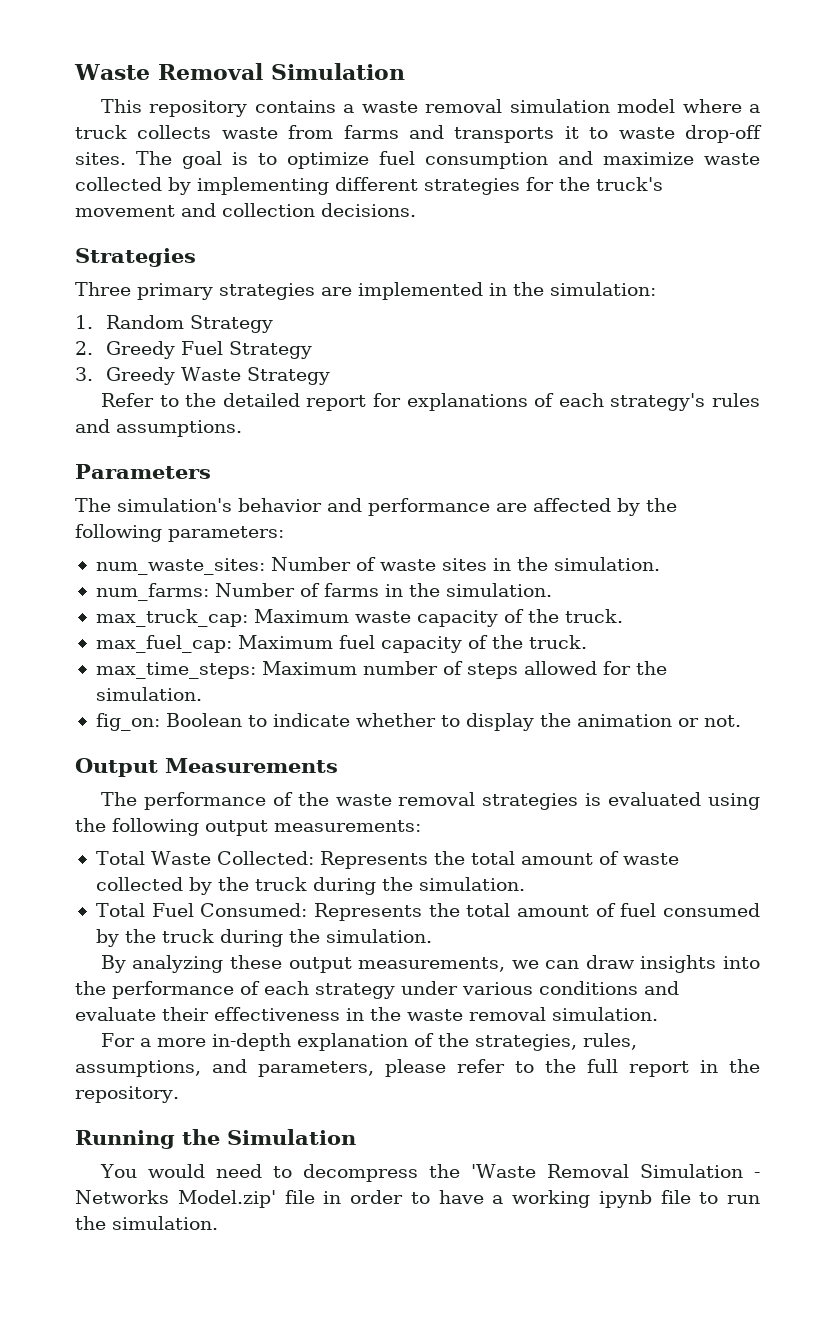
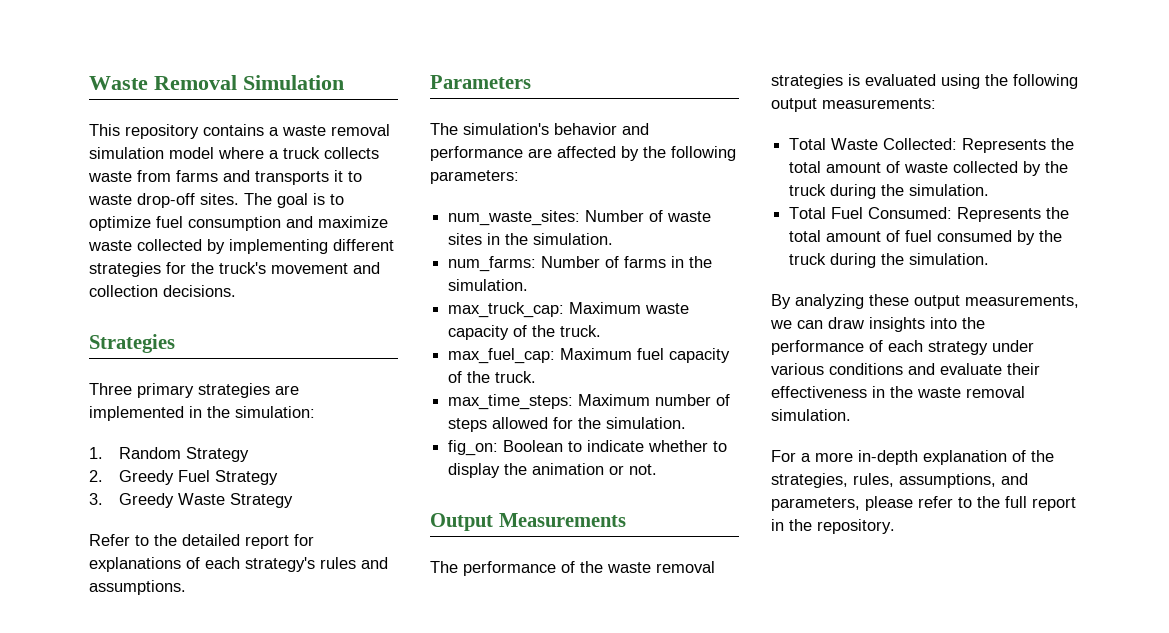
- Running the Simulation
- You would need to decompress the 'Waste Removal Simulation - Networks Model.zip' file in order to have a working ipynb file to run the simulation.

